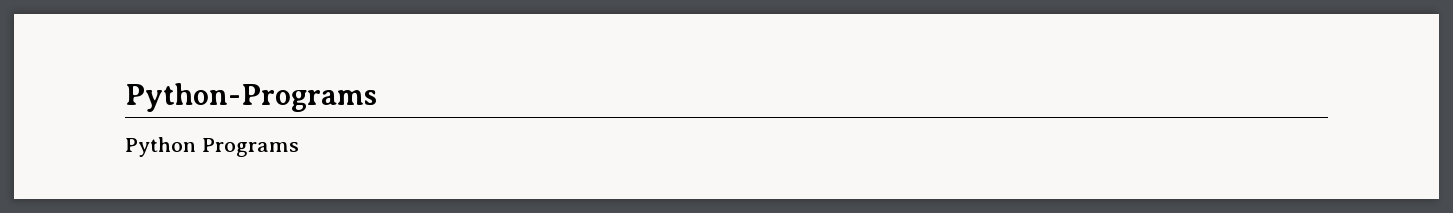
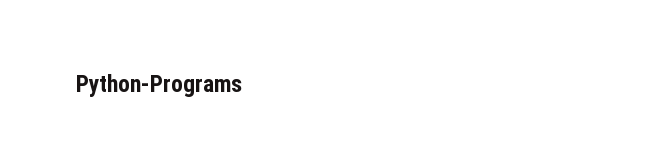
- Python Programs

